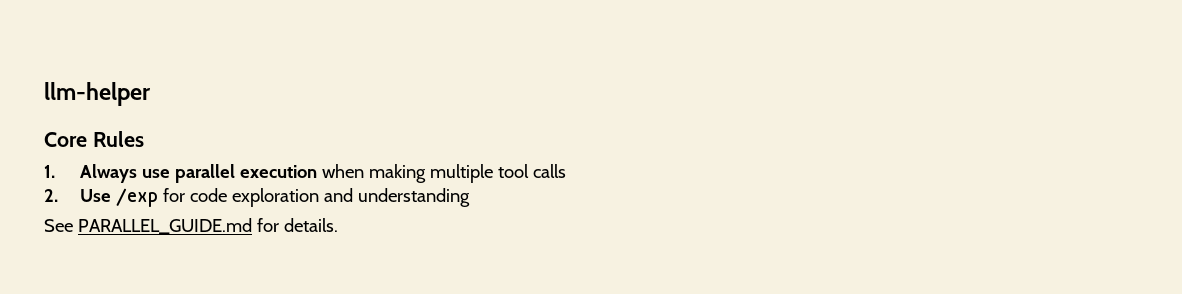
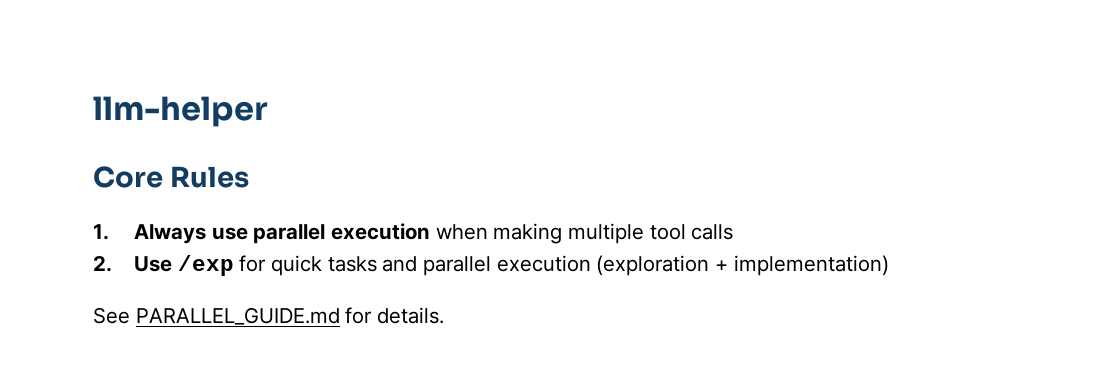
- 2. Use /exp for code exploration and understanding
+ 2. Use /exp for quick tasks and parallel execution (exploration + implementation)

